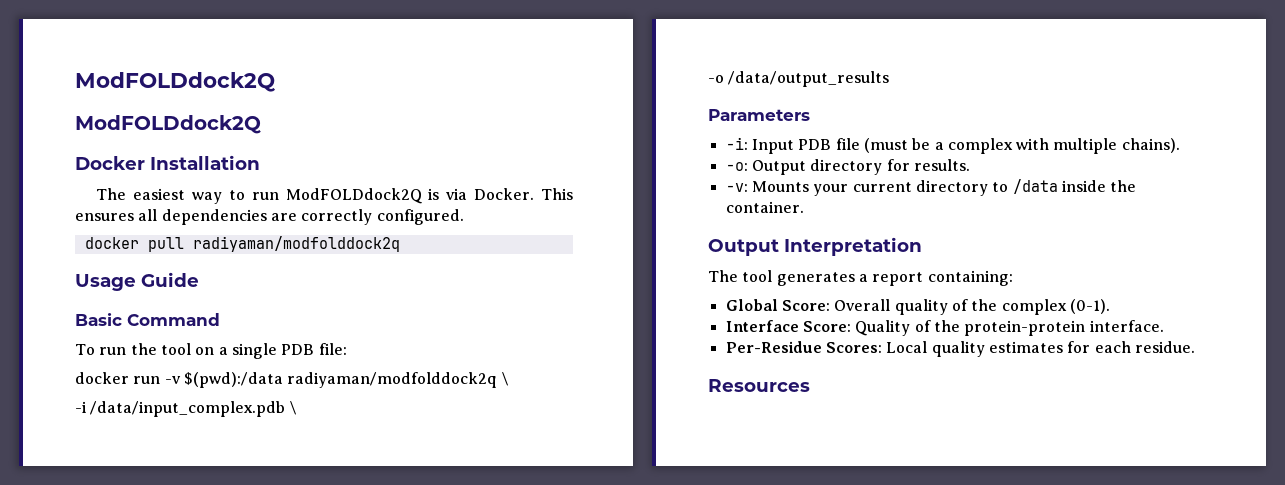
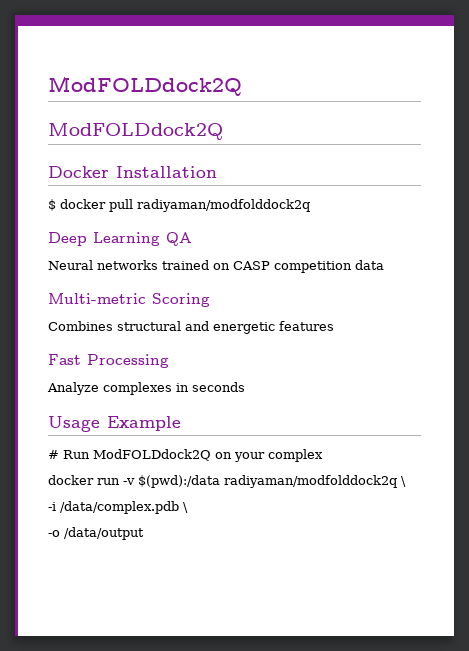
- The easiest way to run ModFOLDdock2Q is via Docker. This ensures all dependencies are correctly configured.
- docker pull radiyaman/modfolddock2q
- Usage Guide
- Basic Command
- To run the tool on a single PDB file:
+ $ docker pull radiyaman/modfolddock2q
+ Deep Learning QA
+ Neural networks trained on CASP competition data
+ Multi-metric Scoring
+ Combines structural and energetic features
+ Fast Processing
+ Analyze complexes in seconds
+ Usage Example
+ # Run ModFOLDdock2Q on your complex
- -i /data/input_complex.pdb \
+ -i /data/complex.pdb \
- -o /data/output_results
- Parameters
- -i: Input PDB file (must be a complex with multiple chains).
- -o: Output directory for results.
- -v: Mounts your current directory to /data inside the container.
- Output Interpretation
- The tool generates a report containing:
- Global Score: Overall quality of the complex (0-1).
- Interface Score: Quality of the protein-protein interface.
- Per-Residue Scores: Local quality estimates for each residue.
- Resources
+ -o /data/output

